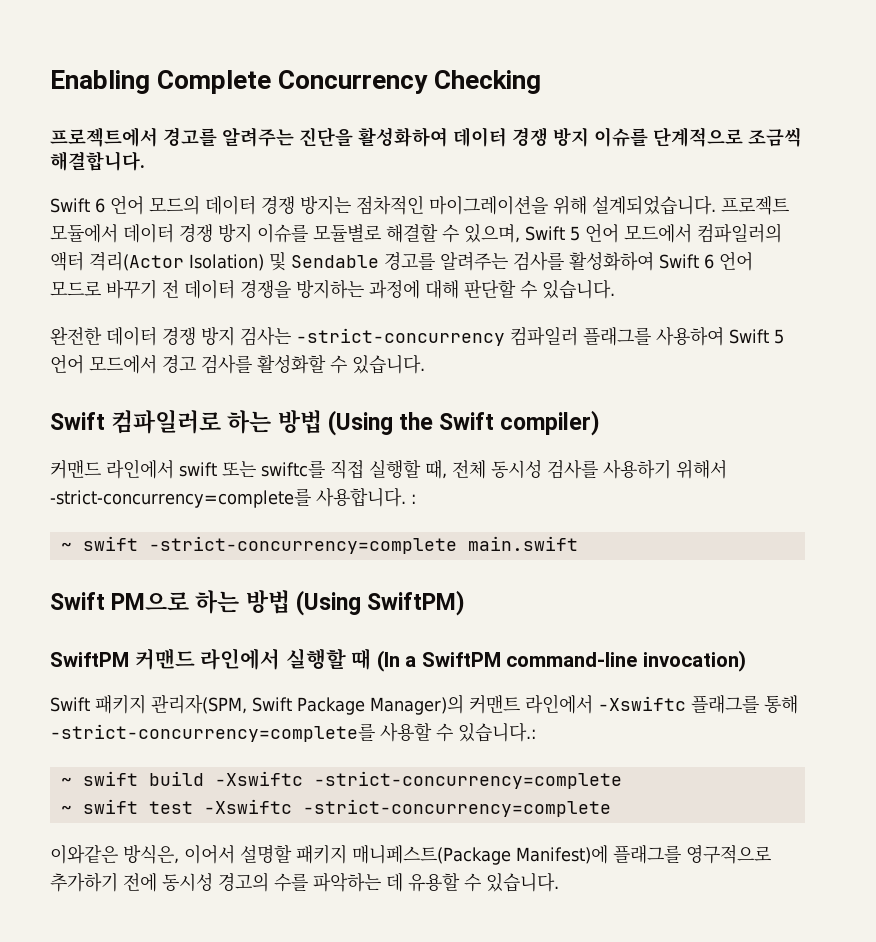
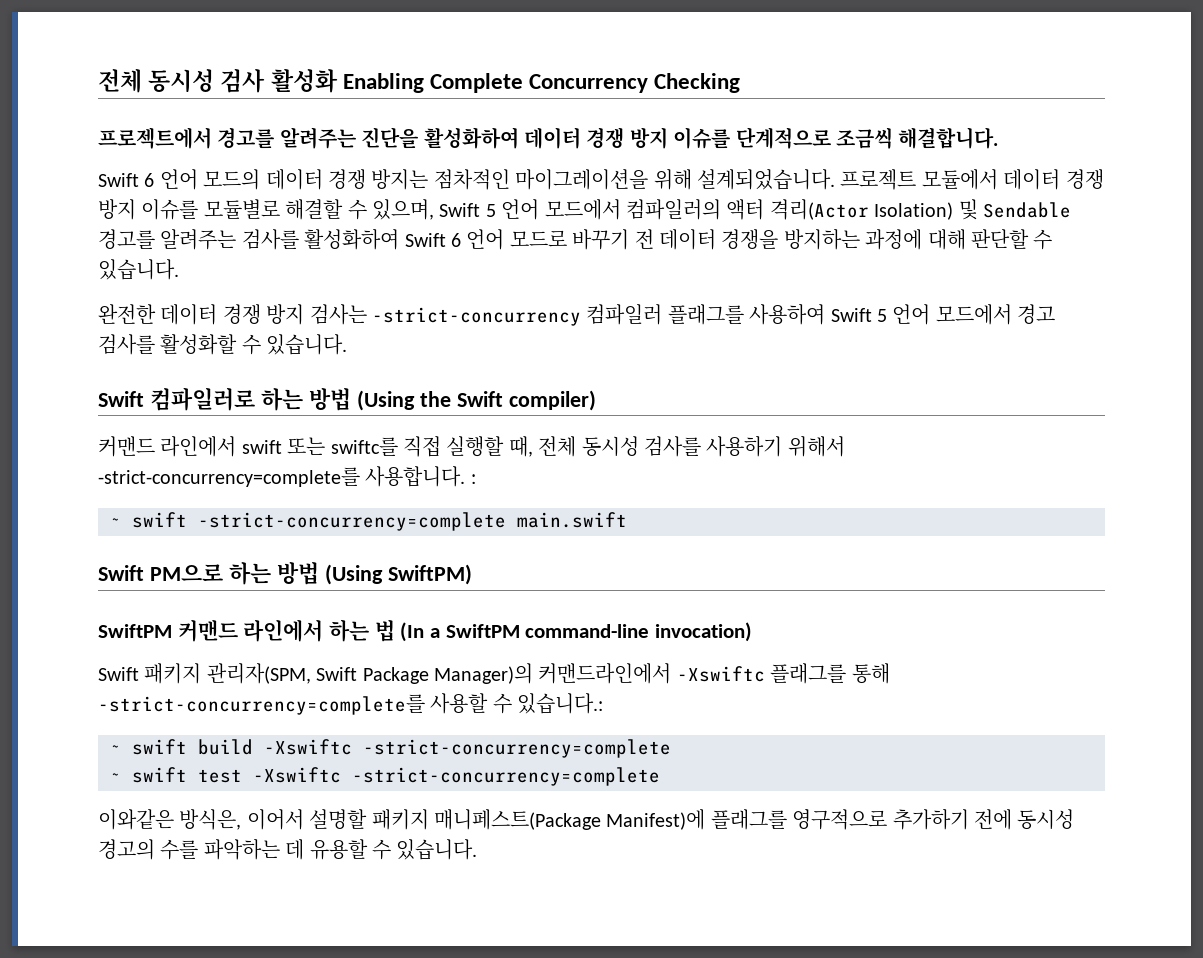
- Enabling Complete Concurrency Checking
+ 전체 동시성 검사 활성화 Enabling Complete Concurrency Checking
- SwiftPM 커맨드 라인에서 실행할 때 (In a SwiftPM command-line invocation)
+ SwiftPM 커맨드 라인에서 하는 법 (In a SwiftPM command-line invocation)
- Swift 패키지 관리자(SPM, Swift Package Manager)의 커맨트 라인에서 -Xswiftc 플래그를 통해 -strict-concurrency=complete를 사용할 수 있습니다.:
+ Swift 패키지 관리자(SPM, Swift Package Manager)의 커맨드라인에서 -Xswiftc 플래그를 통해 -strict-concurrency=complete를 사용할 수 있습니다.:

